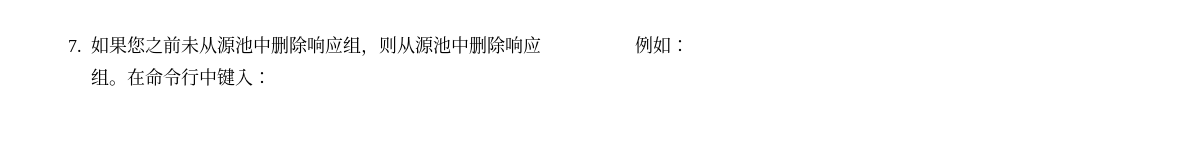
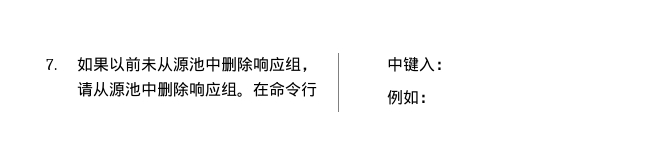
- 7.如果您之前未从源池中删除响应组，则从源池中删除响应组。
+ 7.如果以前未从源池中删除响应组，请从源池中删除响应组。

